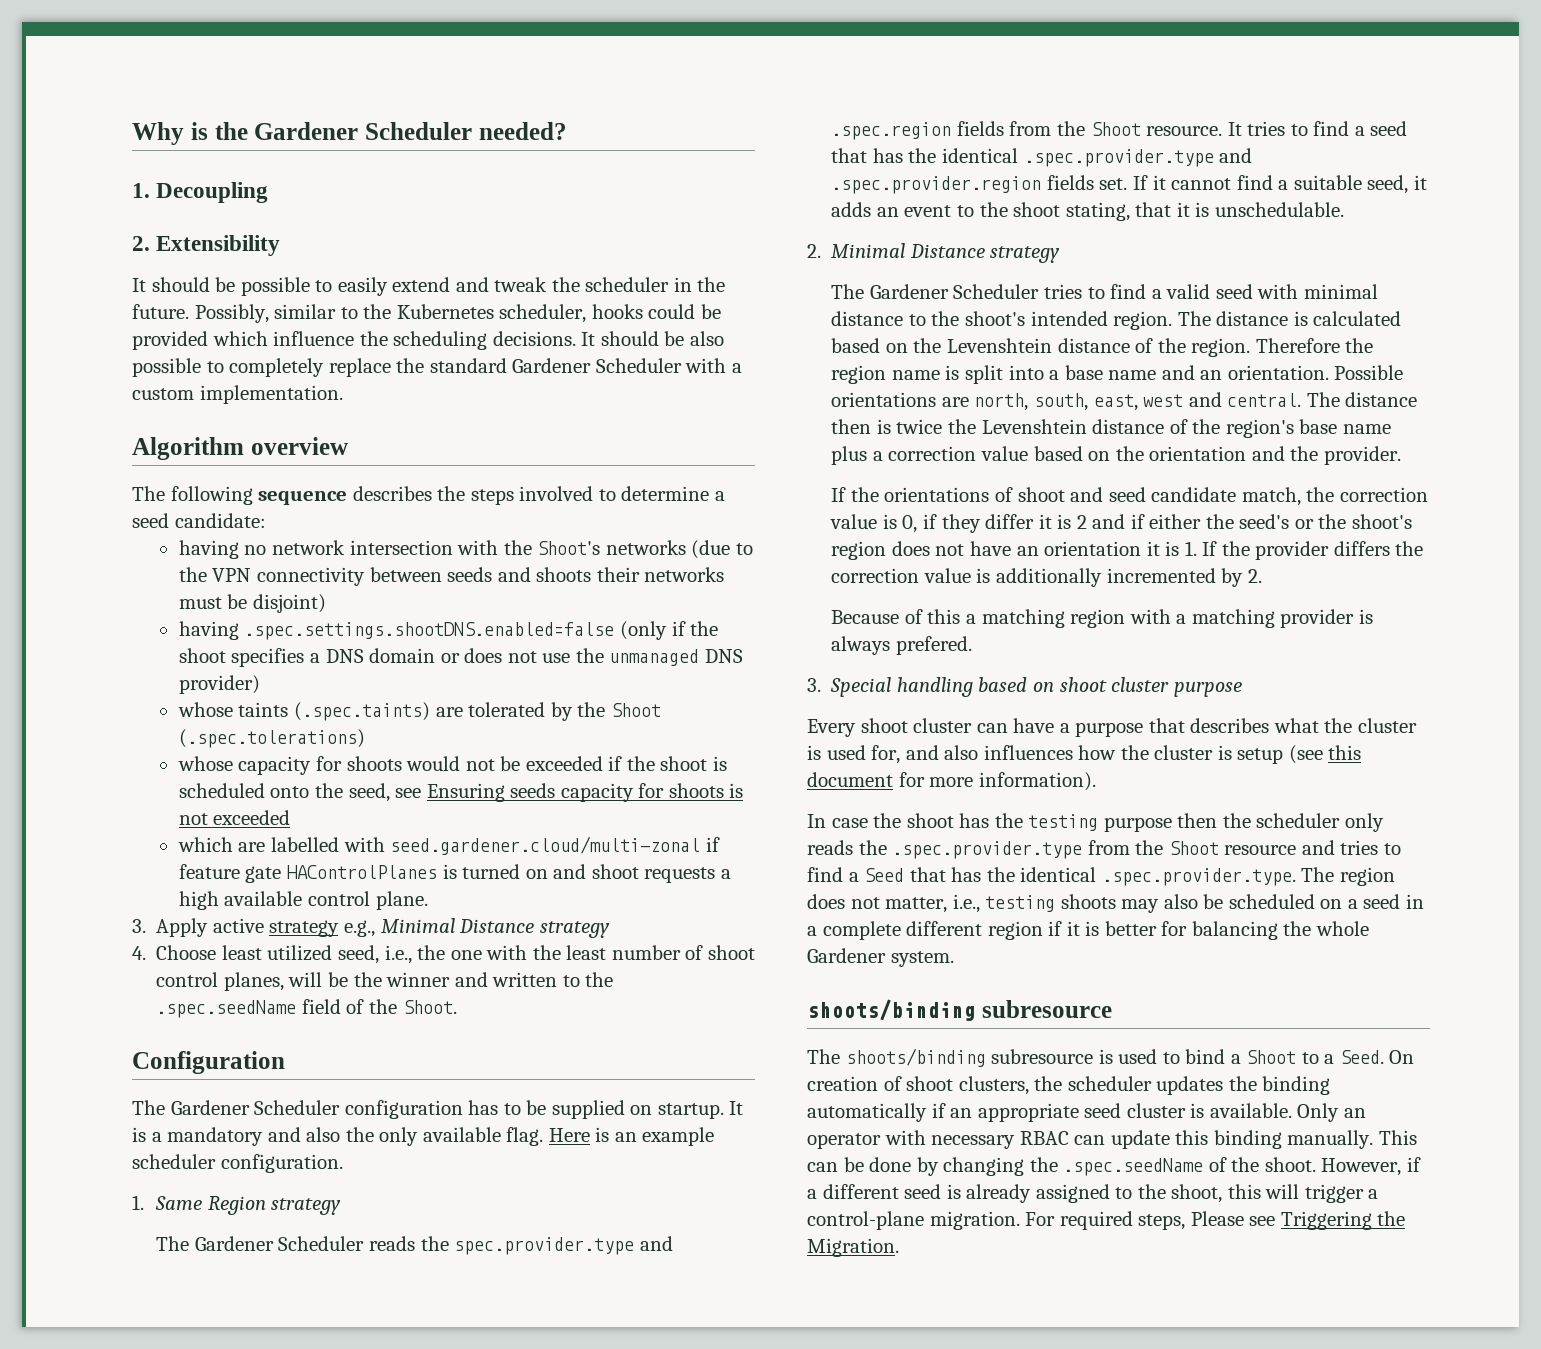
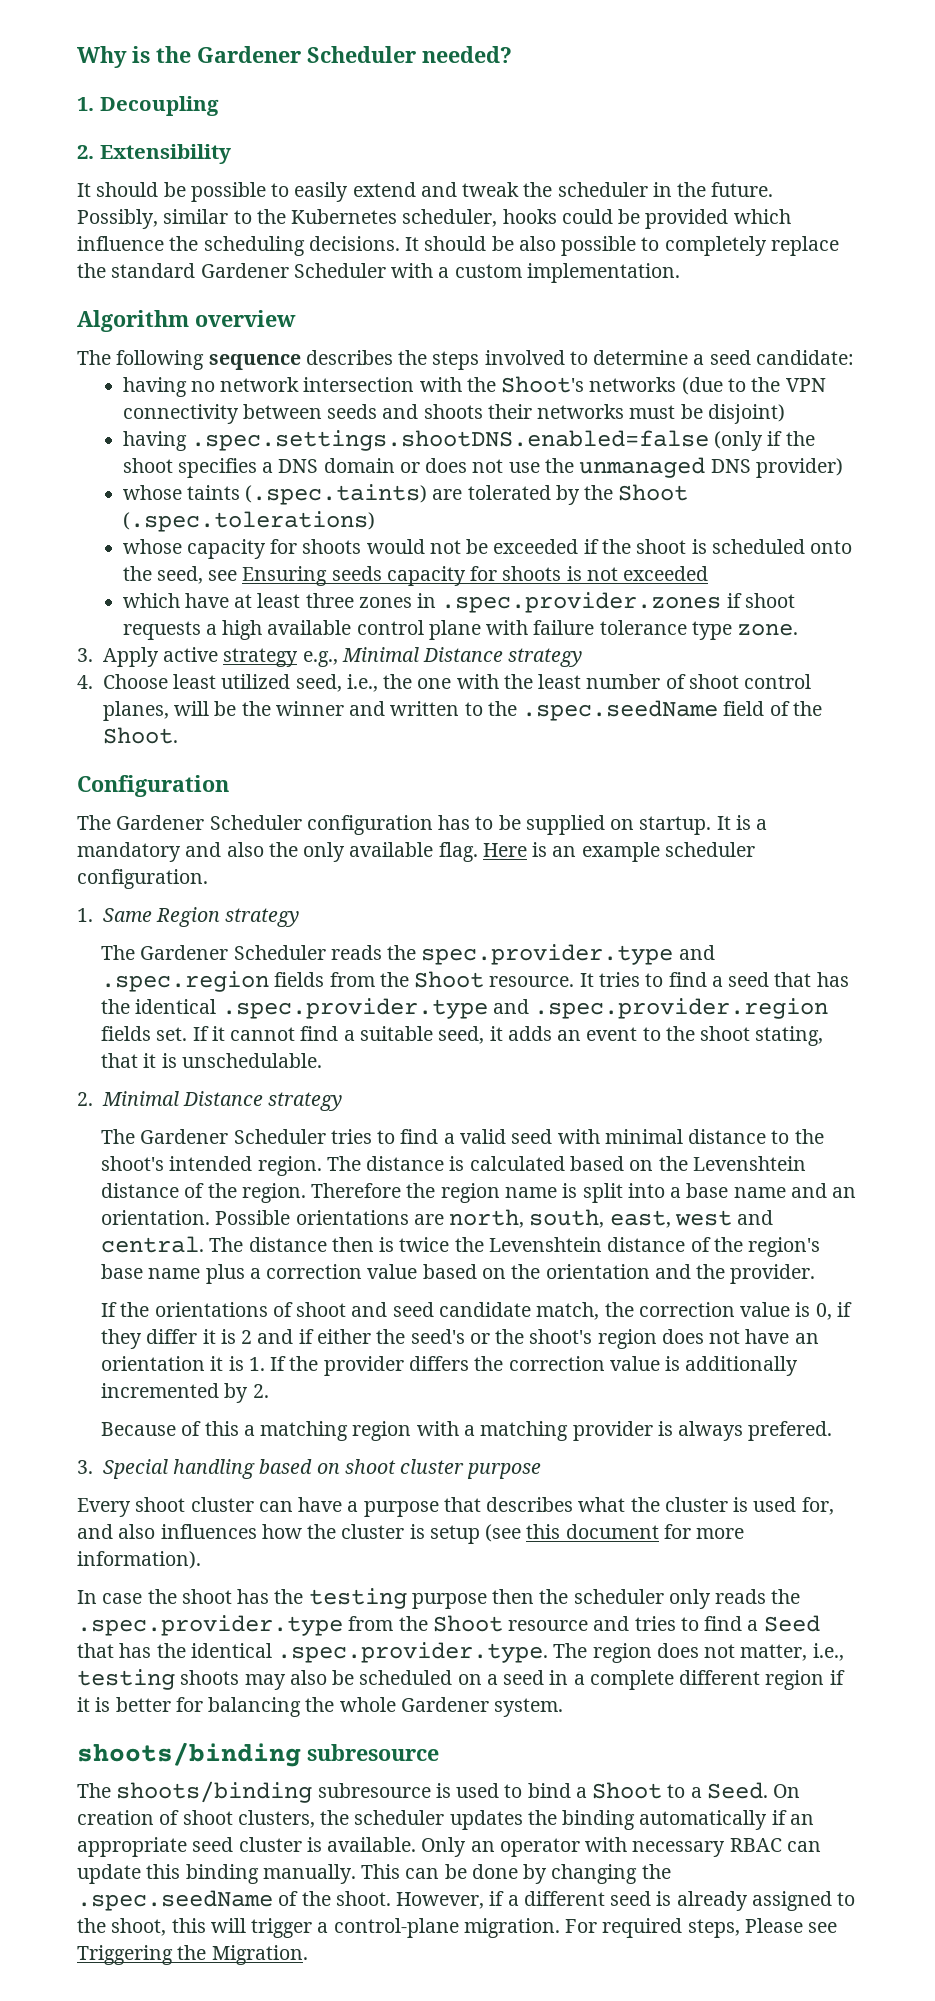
- which are labelled with seed.gardener.cloud/multi-zonal if feature gate HAControlPlanes is turned on and shoot requests a high available control plane.
+ which have at least three zones in .spec.provider.zones if shoot requests a high available control plane with failure tolerance type zone.

